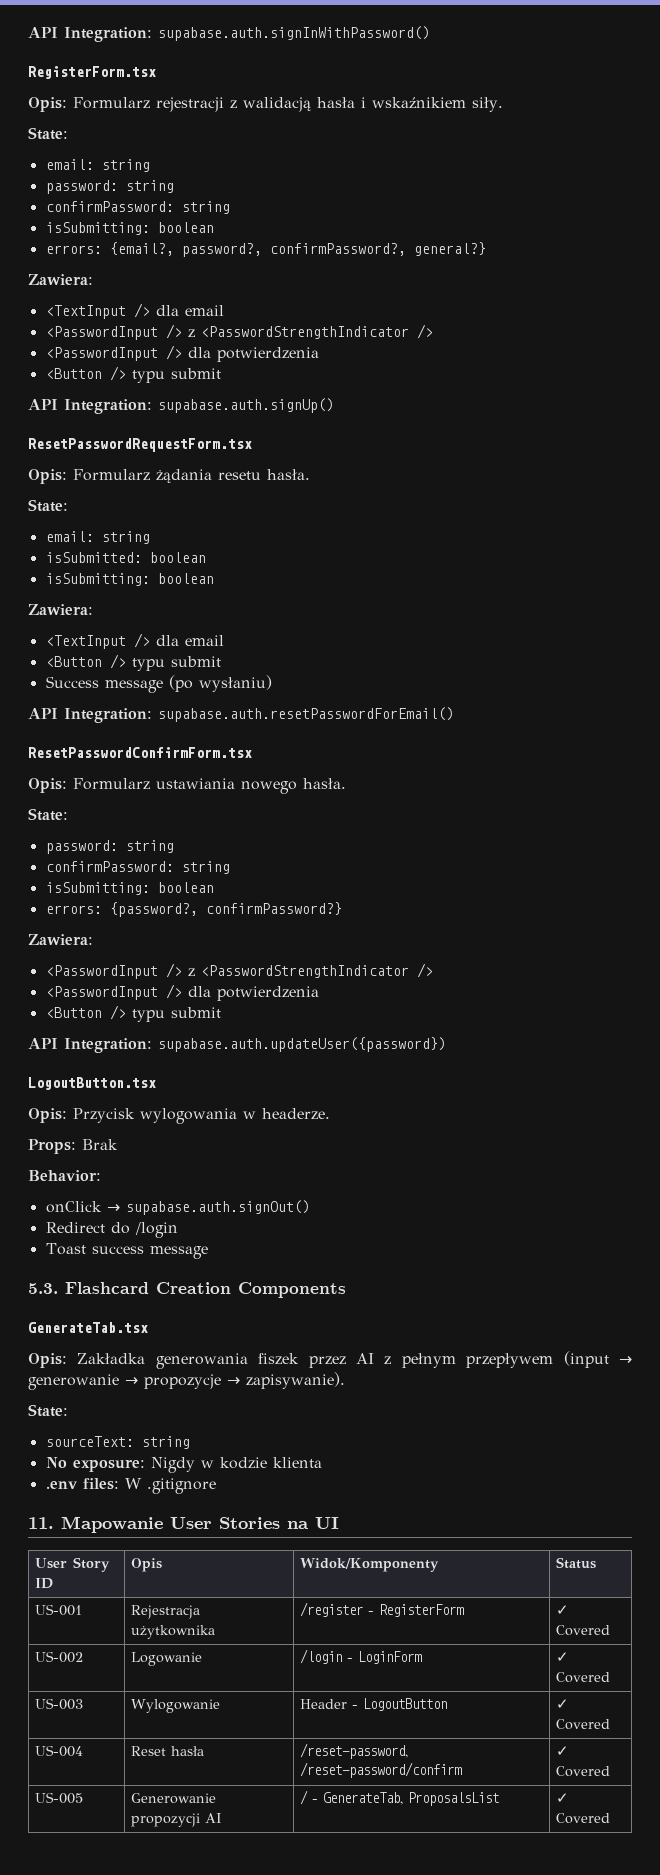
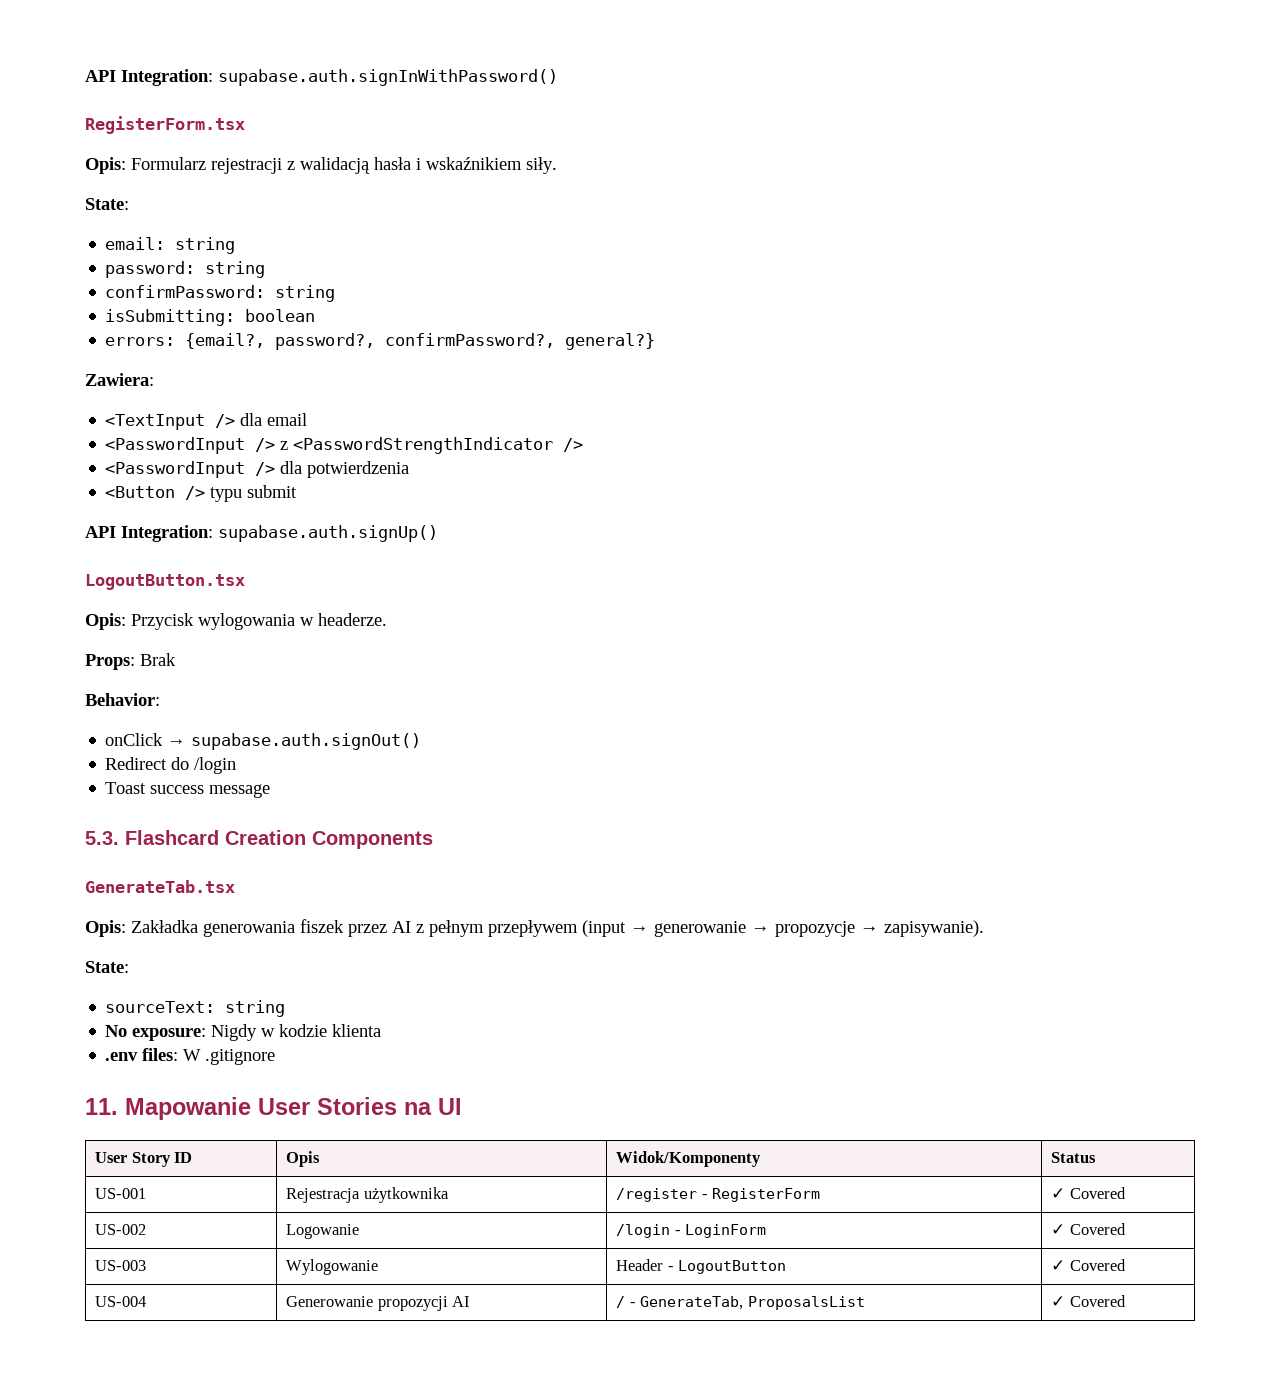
- ResetPasswordRequestForm.tsx
- Opis: Formularz żądania resetu hasła.
- State:
- email: string
- isSubmitted: boolean
- isSubmitting: boolean
- Zawiera:
- <TextInput /> dla email
- <Button /> typu submit
- Success message (po wysłaniu)
- API Integration: supabase.auth.resetPasswordForEmail()
- ResetPasswordConfirmForm.tsx
- Opis: Formularz ustawiania nowego hasła.
- State:
- password: string
- confirmPassword: string
- isSubmitting: boolean
- errors: {password?, confirmPassword?}
- Zawiera:
- <PasswordInput /> z <PasswordStrengthIndicator />
- <PasswordInput /> dla potwierdzenia
- <Button /> typu submit
- API Integration: supabase.auth.updateUser({password})
- US-004 | Reset hasła | /reset-password, /reset-password/confirm | ✓ Covered
- US-005 | Generowanie propozycji AI | / - GenerateTab, ProposalsList | ✓ Covered
+ US-004 | Generowanie propozycji AI | / - GenerateTab, ProposalsList | ✓ Covered

